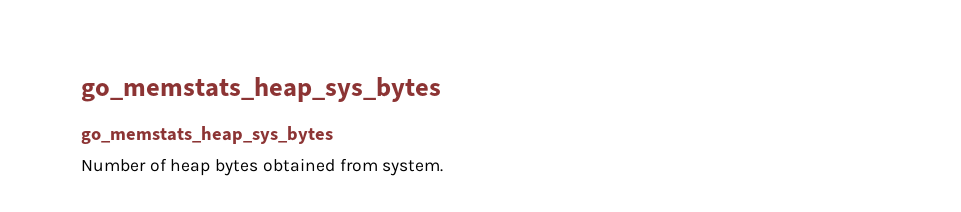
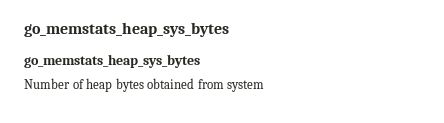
- Number of heap bytes obtained from system.
+ Number of heap bytes obtained from system

